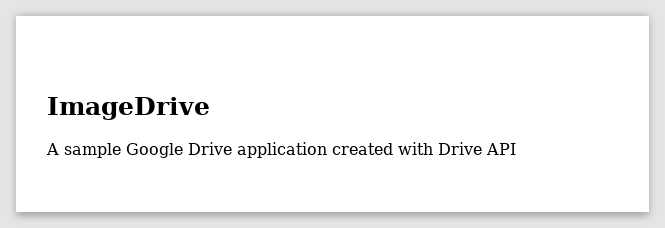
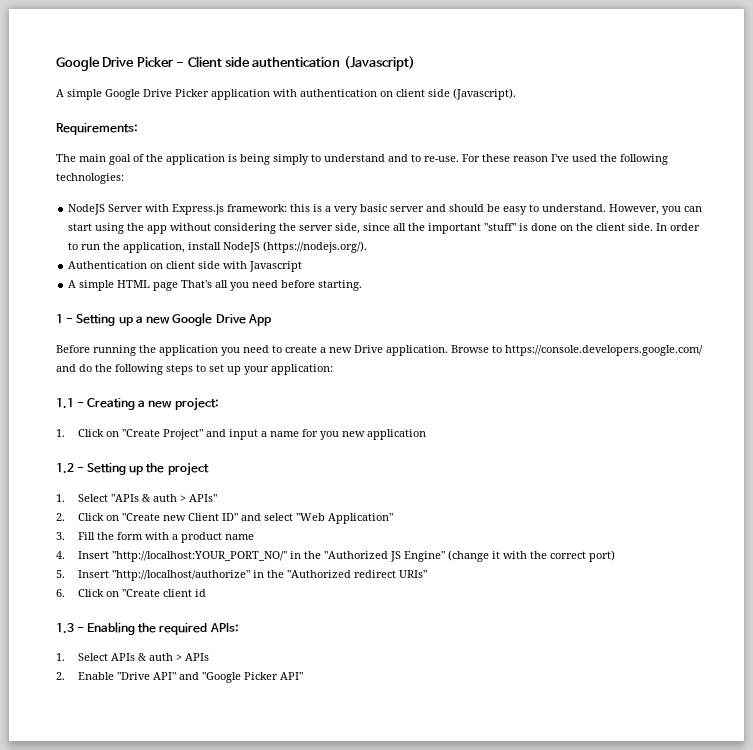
- ImageDrive
- A sample Google Drive application created with Drive API
+ Google Drive Picker - Client side authentication (Javascript)
+ A simple Google Drive Picker application with authentication on client side (Javascript).
+ Requirements:
+ The main goal of the application is being simply to understand and to re-use. For these reason I've used the following technologies:
+ NodeJS Server with Express.js framework: this is a very basic server and should be easy to understand. However, you can start using the app without considering the server side, since all the important "stuff" is done on the client side. In order to run the application, install NodeJS (https://nodejs.org/).
+ Authentication on client side with Javascript
+ A simple HTML page That's all you need before starting.
+ 1 - Setting up a new Google Drive App
+ Before running the application you need to create a new Drive application. Browse to https://console.developers.google.com/ and do the following steps to set up your application:
+ 1.1 - Creating a new project:
+ 1. Click on "Create Project" and input a name for you new application
+ 1.2 - Setting up the project
+ 1. Select "APIs & auth > APIs"
+ 2. Click on "Create new Client ID" and select "Web Application"
+ 3. Fill the form with a product name
+ 4. Insert "http://localhost:YOUR_PORT_NO/" in the "Authorized JS Engine" (change it with the correct port)
+ 5. Insert "http://localhost/authorize" in the "Authorized redirect URIs"
+ 6. Click on "Create client id
+ 1.3 - Enabling the required APIs:
+ 1. Select APIs & auth > APIs
+ 2. Enable "Drive API" and "Google Picker API"

